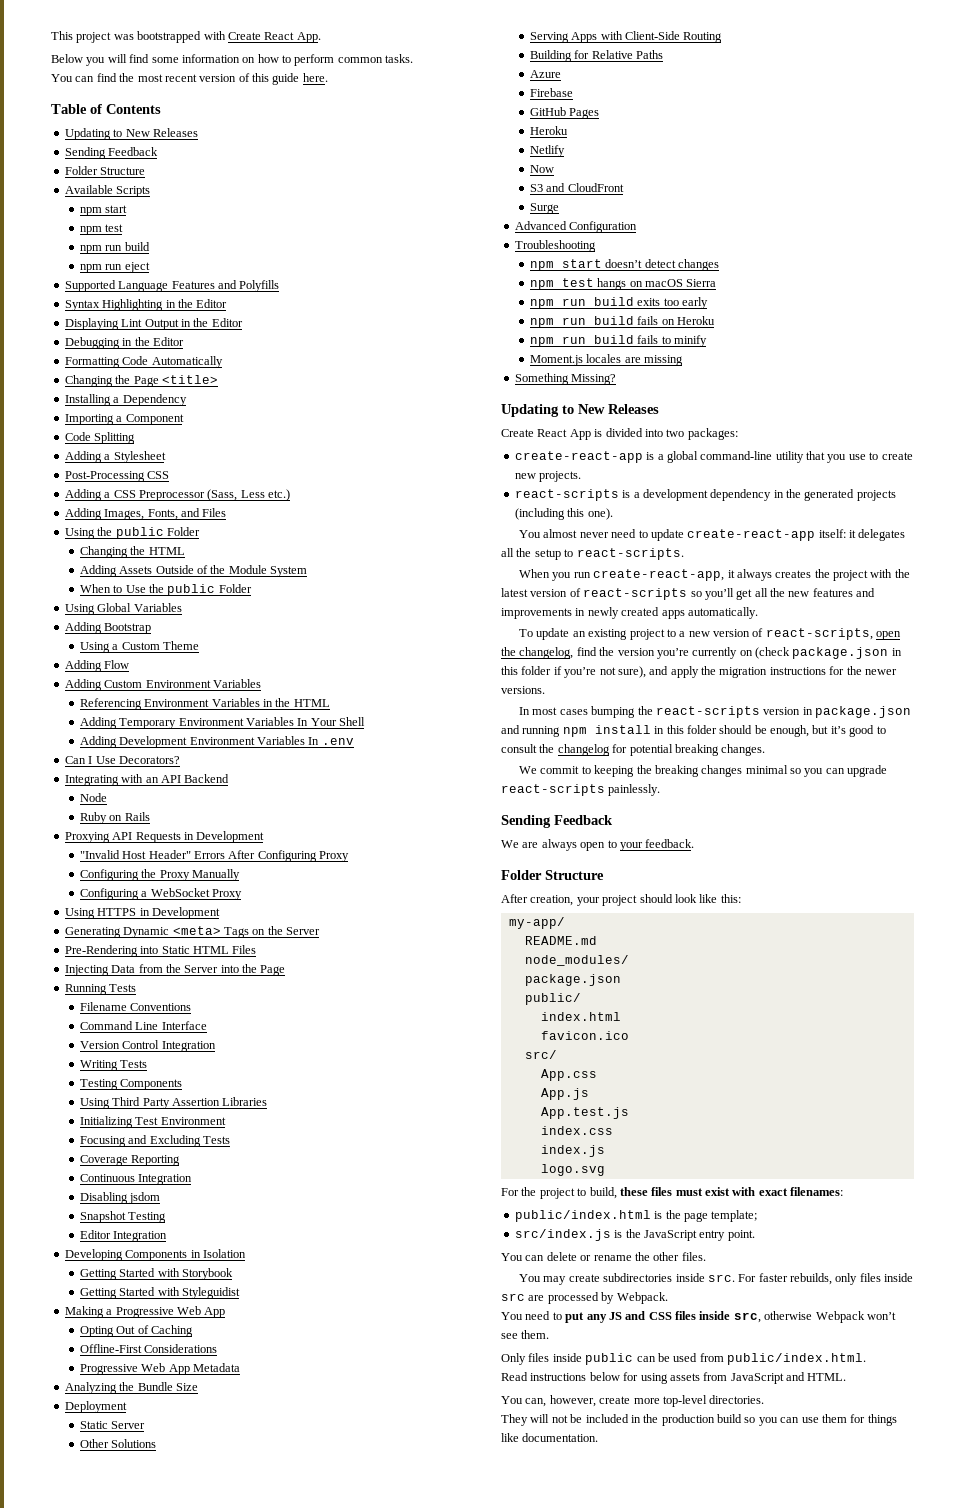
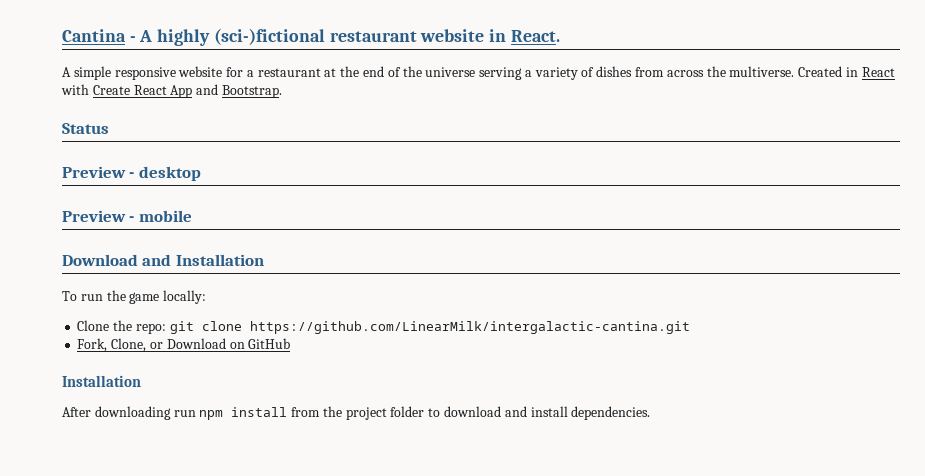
- This project was bootstrapped with Create React App.
- Below you will find some information on how to perform common tasks.
- You can find the most recent version of this guide here.
- Table of Contents
- Updating to New Releases
- Sending Feedback
- Folder Structure
- Available Scripts
- npm start
- npm test
- npm run build
- npm run eject
- Supported Language Features and Polyfills
- Syntax Highlighting in the Editor
- Displaying Lint Output in the Editor
- Debugging in the Editor
- Formatting Code Automatically
- Changing the Page <title>
- Installing a Dependency
- Importing a Component
- Code Splitting
- Adding a Stylesheet
- Post-Processing CSS
- Adding a CSS Preprocessor (Sass, Less etc.)
- Adding Images, Fonts, and Files
- Using the public Folder
- Changing the HTML
- Adding Assets Outside of the Module System
- When to Use the public Folder
- Using Global Variables
- Adding Bootstrap
- Using a Custom Theme
- Adding Flow
- Adding Custom Environment Variables
- Referencing Environment Variables in the HTML
- Adding Temporary Environment Variables In Your Shell
- Adding Development Environment Variables In .env
- Can I Use Decorators?
- Integrating with an API Backend
- Node
- Ruby on Rails
- Proxying API Requests in Development
- "Invalid Host Header" Errors After Configuring Proxy
- Configuring the Proxy Manually
- Configuring a WebSocket Proxy
- Using HTTPS in Development
- Generating Dynamic <meta> Tags on the Server
- Pre-Rendering into Static HTML Files
- Injecting Data from the Server into the Page
- Running Tests
- Filename Conventions
- Command Line Interface
- Version Control Integration
- Writing Tests
- Testing Components
- Using Third Party Assertion Libraries
- Initializing Test Environment
- Focusing and Excluding Tests
- Coverage Reporting
- Continuous Integration
- Disabling jsdom
- Snapshot Testing
- Editor Integration
- Developing Components in Isolation
- Getting Started with Storybook
- Getting Started with Styleguidist
- Making a Progressive Web App
- Opting Out of Caching
- Offline-First Considerations
- Progressive Web App Metadata
- Analyzing the Bundle Size
- Deployment
- Static Server
- Other Solutions
- Serving Apps with Client-Side Routing
- Building for Relative Paths
- Azure
- Firebase
- GitHub Pages
- Heroku
- Netlify
- Now
- S3 and CloudFront
- Surge
- Advanced Configuration
- Troubleshooting
- npm start doesn’t detect changes
- npm test hangs on macOS Sierra
- npm run build exits too early
- npm run build fails on Heroku
- npm run build fails to minify
- Moment.js locales are missing
- Something Missing?
- Updating to New Releases
- Create React App is divided into two packages:
- create-react-app is a global command-line utility that you use to create new projects.
- react-scripts is a development dependency in the generated projects (including this one).
- You almost never need to update create-react-app itself: it delegates all the setup to react-scripts.
- When you run create-react-app, it always creates the project with the latest version of react-scripts so you’ll get all the new features and improvements in newly created apps automatically.
- To update an existing project to a new version of react-scripts, open the changelog, find the version you’re currently on (check package.json in this folder if you’re not sure), and apply the migration instructions for the newer versions.
- In most cases bumping the react-scripts version in package.json and running npm install in this folder should be enough, but it’s good to consult the changelog for potential breaking changes.
- We commit to keeping the breaking changes minimal so you can upgrade react-scripts painlessly.
- Sending Feedback
- We are always open to your feedback.
- Folder Structure
- After creation, your project should look like this:
- my-app/
- README.md
- node_modules/
- package.json
- public/
- index.html
- favicon.ico
- src/
- App.css
- App.js
- App.test.js
- index.css
- index.js
- logo.svg
- For the project to build, these files must exist with exact filenames:
- public/index.html is the page template;
- src/index.js is the JavaScript entry point.
- You can delete or rename the other files.
- You may create subdirectories inside src. For faster rebuilds, only files inside src are processed by Webpack.
- You need to put any JS and CSS files inside src, otherwise Webpack won’t see them.
- Only files inside public can be used from public/index.html.
- Read instructions below for using assets from JavaScript and HTML.
- You can, however, create more top-level directories.
- They will not be included in the production build so you can use them for things like documentation.
+ Cantina - A highly (sci-)fictional restaurant website in React.
+ A simple responsive website for a restaurant at the end of the universe serving a variety of dishes from across the multiverse. Created in React with Create React App and Bootstrap.
+ Status
+ Preview - desktop
+ Preview - mobile
+ Download and Installation
+ To run the game locally:
+ Clone the repo: git clone https://github.com/LinearMilk/intergalactic-cantina.git
+ Fork, Clone, or Download on GitHub
+ Installation
+ After downloading run npm install from the project folder to download and install dependencies.

